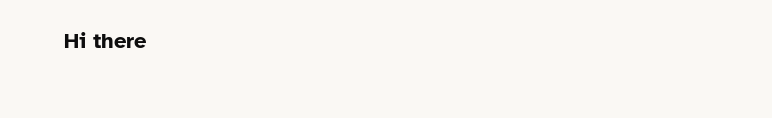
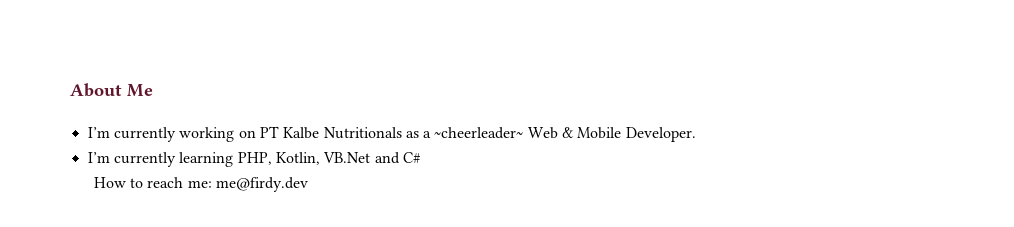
- Hi there
+ About Me
+ I’m currently working on PT Kalbe Nutritionals as a ~cheerleader~ Web & Mobile Developer.
+ I’m currently learning PHP, Kotlin, VB.Net and C#
+ How to reach me: me@firdy.dev

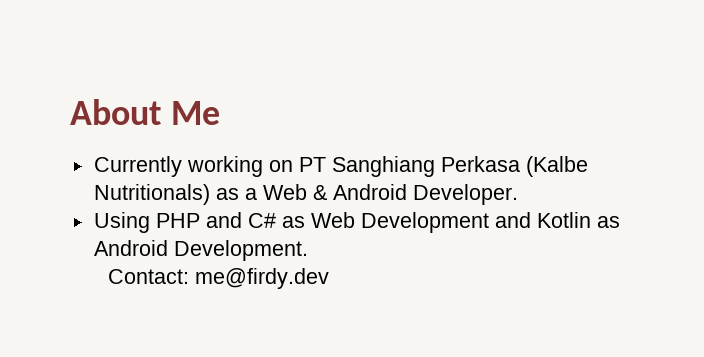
- I’m currently working on PT Kalbe Nutritionals as a ~cheerleader~ Web & Mobile Developer.
+ Currently working on PT Sanghiang Perkasa (Kalbe Nutritionals) as a Web & Android Developer.
- I’m currently learning PHP, Kotlin, VB.Net and C#
- How to reach me: me@firdy.dev
+ Using PHP and C# as Web Development and Kotlin as Android Development.
+ Contact: me@firdy.dev

